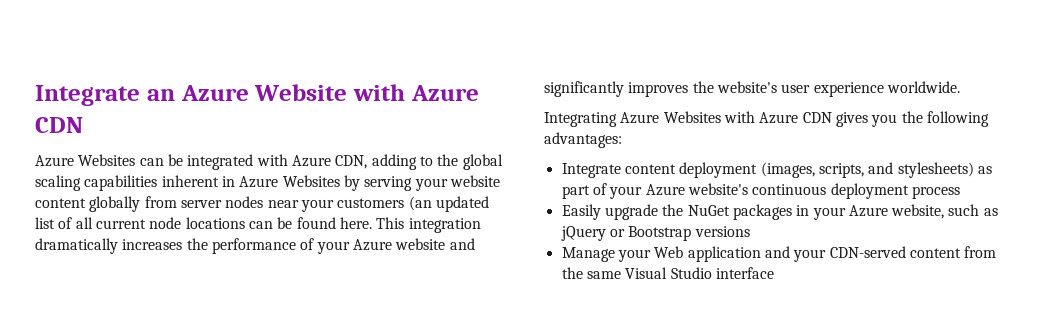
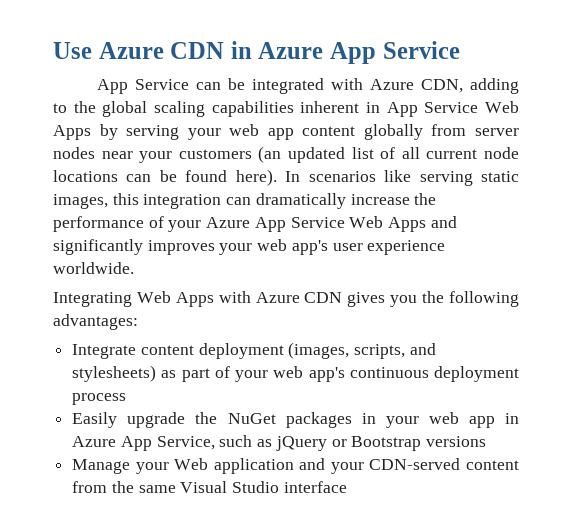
- Integrate an Azure Website with Azure CDN
- Azure Websites can be integrated with Azure CDN, adding to the global scaling capabilities inherent in Azure Websites by serving your website content globally from server nodes near your customers (an updated list of all current node locations can be found here. This integration dramatically increases the performance of your Azure website and significantly improves the website's user experience worldwide.
+ Use Azure CDN in Azure App Service
+ App Service can be integrated with Azure CDN, adding to the global scaling capabilities inherent in App Service Web Apps by serving your web app content globally from server nodes near your customers (an updated list of all current node locations can be found here). In scenarios like serving static images, this integration can dramatically increase the performance of your Azure App Service Web Apps and significantly improves your web app's user experience worldwide.
- Integrating Azure Websites with Azure CDN gives you the following advantages:
+ Integrating Web Apps with Azure CDN gives you the following advantages:
- Integrate content deployment (images, scripts, and stylesheets) as part of your Azure website's continuous deployment process
+ Integrate content deployment (images, scripts, and stylesheets) as part of your web app's continuous deployment process
- Easily upgrade the NuGet packages in your Azure website, such as jQuery or Bootstrap versions
+ Easily upgrade the NuGet packages in your web app in Azure App Service, such as jQuery or Bootstrap versions

